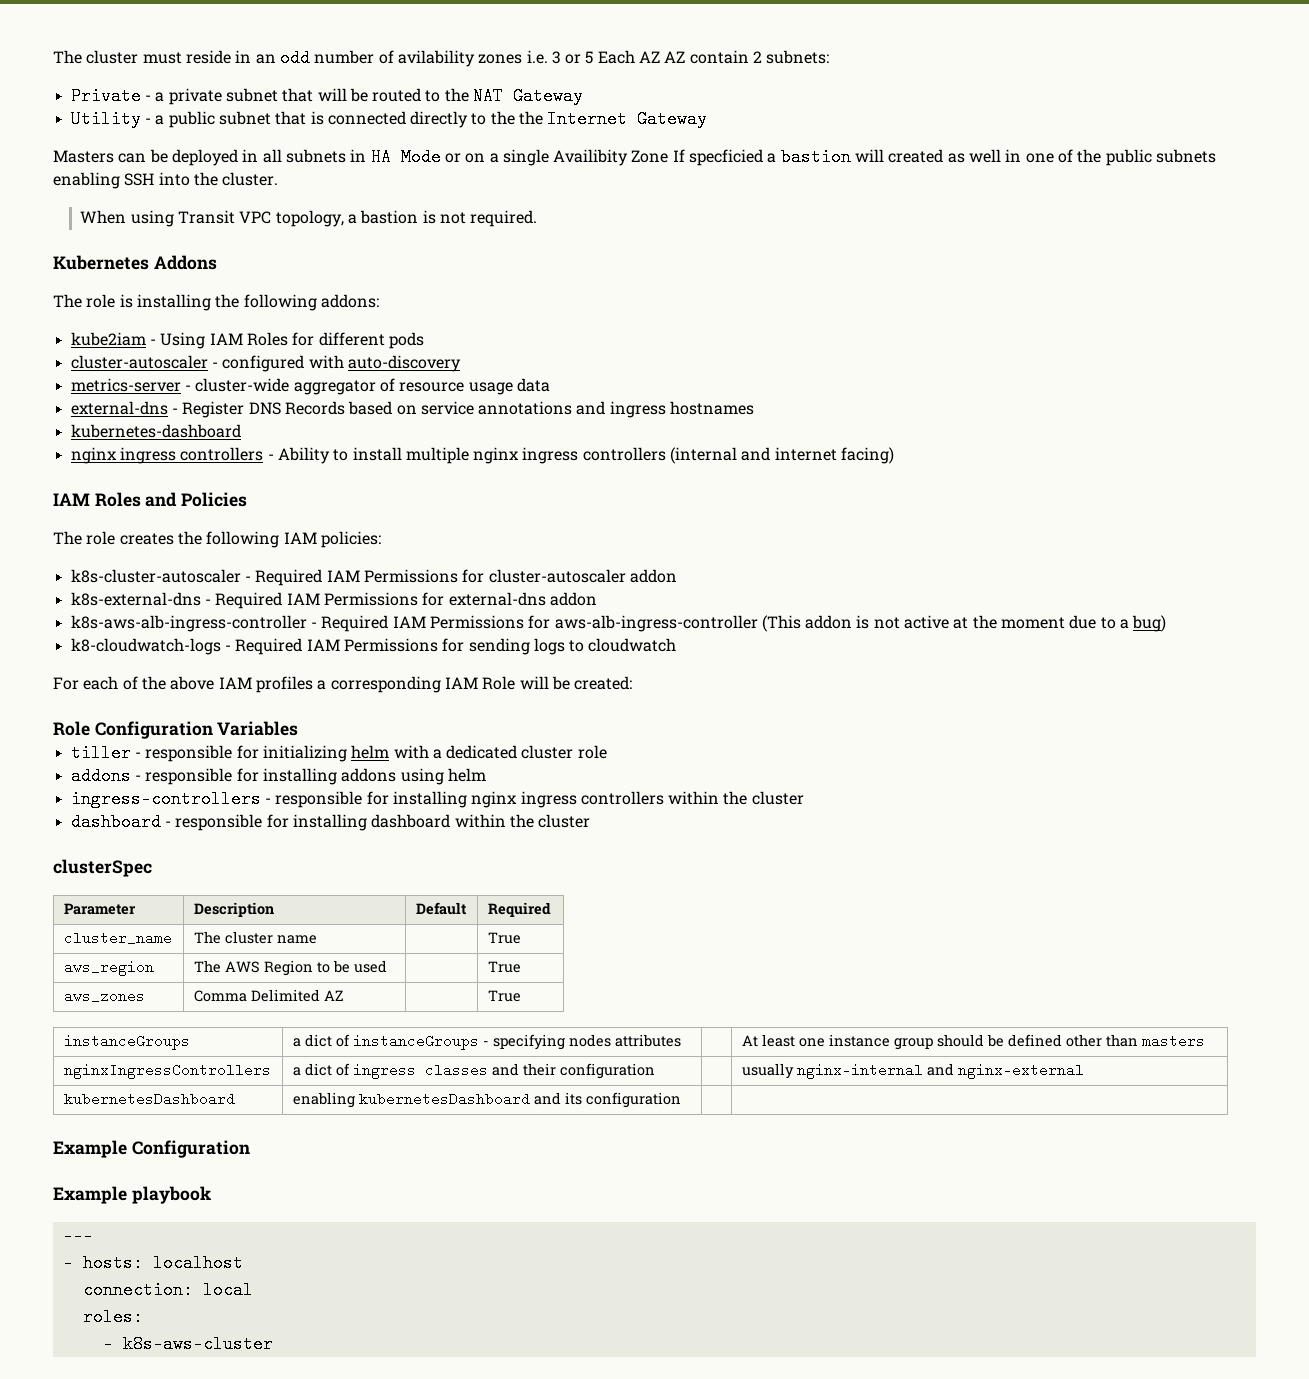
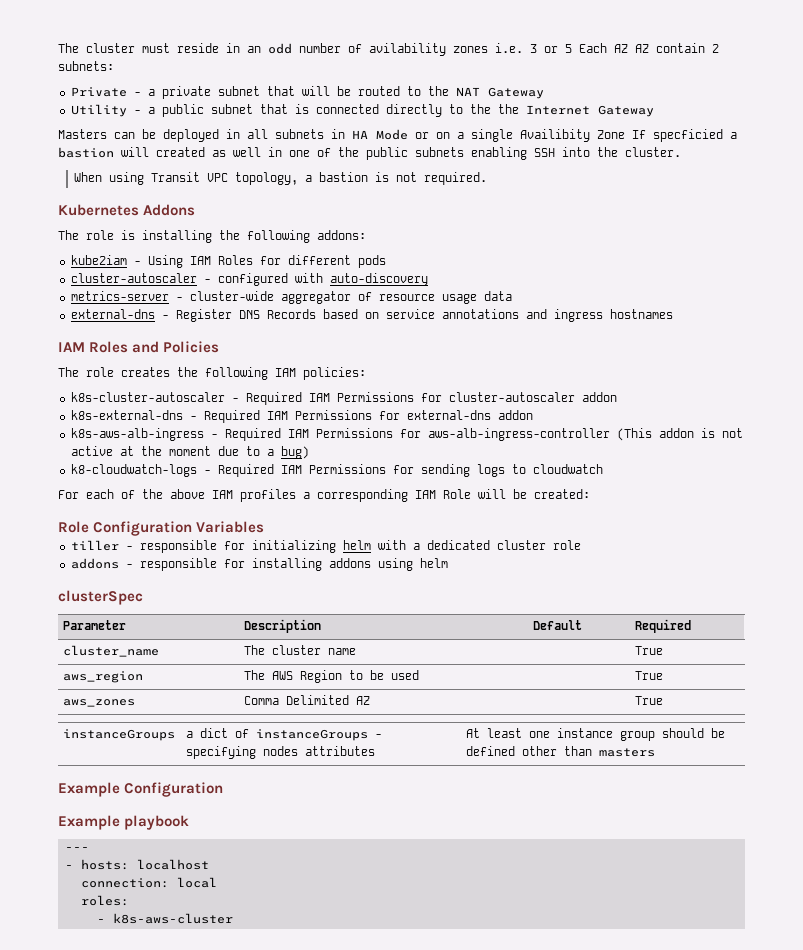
- kubernetes-dashboard
- nginx ingress controllers - Ability to install multiple nginx ingress controllers (internal and internet facing)
- k8s-aws-alb-ingress-controller - Required IAM Permissions for aws-alb-ingress-controller (This addon is not active at the moment due to a bug)
+ k8s-aws-alb-ingress - Required IAM Permissions for aws-alb-ingress-controller (This addon is not active at the moment due to a bug)
- ingress-controllers - responsible for installing nginx ingress controllers within the cluster
- dashboard - responsible for installing dashboard within the cluster
- nginxIngressControllers | a dict of ingress classes and their configuration | | usually nginx-internal and nginx-external
- kubernetesDashboard | enabling kubernetesDashboard and its configuration | |

